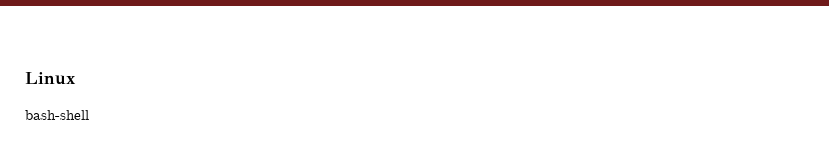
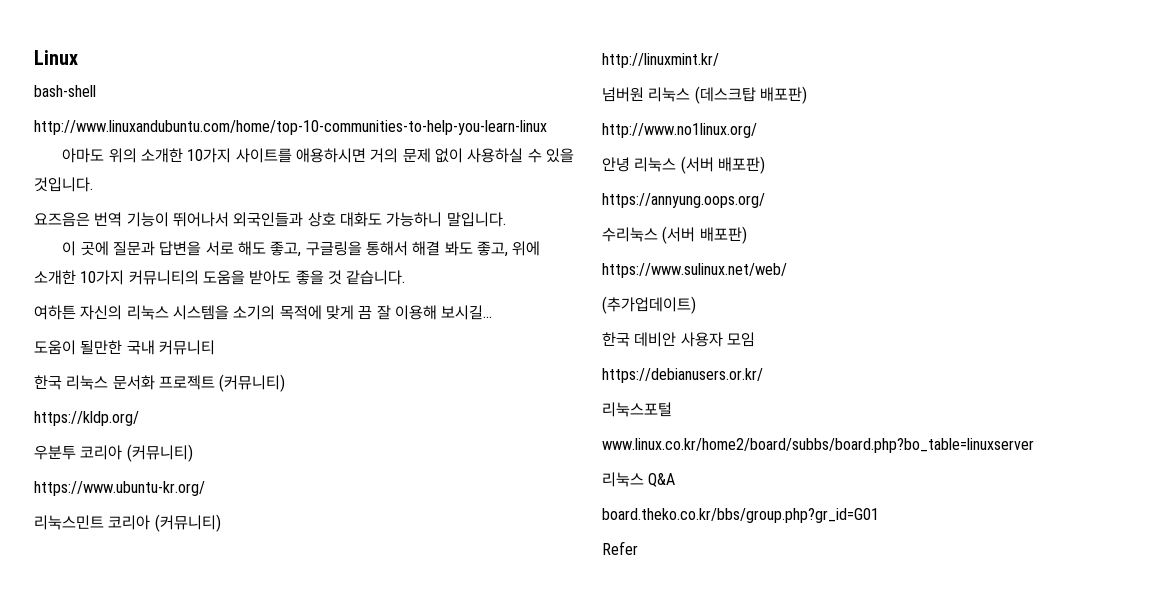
+ http://www.linuxandubuntu.com/home/top-10-communities-to-help-you-learn-linux
+ 아마도 위의 소개한 10가지 사이트를 애용하시면 거의 문제 없이 사용하실 수 있을 것입니다.
+ 요즈음은 번역 기능이 뛰어나서 외국인들과 상호 대화도 가능하니 말입니다.
+ 이 곳에 질문과 답변을 서로 해도 좋고, 구글링을 통해서 해결 봐도 좋고, 위에 소개한 10가지 커뮤니티의 도움을 받아도 좋을 것 같습니다.
+ 여하튼 자신의 리눅스 시스템을 소기의 목적에 맞게 끔 잘 이용해 보시길...
+ 도움이 될만한 국내 커뮤니티
+ 한국 리눅스 문서화 프로젝트 (커뮤니티)
+ https://kldp.org/
+ 우분투 코리아 (커뮤니티)
+ https://www.ubuntu-kr.org/
+ 리눅스민트 코리아 (커뮤니티)
+ http://linuxmint.kr/
+ 넘버원 리눅스 (데스크탑 배포판)
+ http://www.no1linux.org/
+ 안녕 리눅스 (서버 배포판)
+ https://annyung.oops.org/
+ 수리눅스 (서버 배포판)
+ https://www.sulinux.net/web/
+ (추가업데이트)
+ 한국 데비안 사용자 모임
+ https://debianusers.or.kr/
+ 리눅스포털
+ www.linux.co.kr/home2/board/subbs/board.php?bo_table=linuxserver
+ 리눅스 Q&A
+ board.theko.co.kr/bbs/group.php?gr_id=G01
+ Refer

